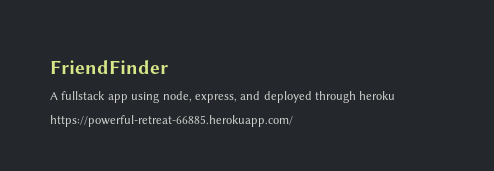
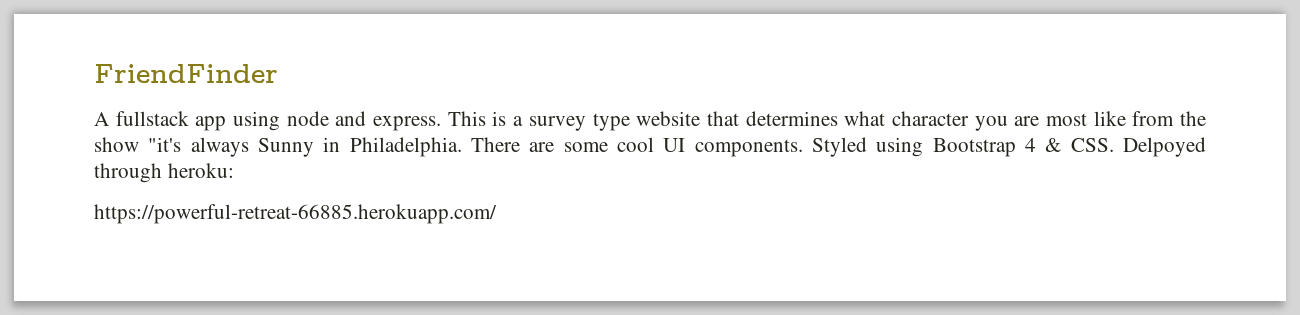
- A fullstack app using node, express, and deployed through heroku
+ A fullstack app using node and express. This is a survey type website that determines what character you are most like from the show "it's always Sunny in Philadelphia. There are some cool UI components. Styled using Bootstrap 4 & CSS. Delpoyed through heroku:

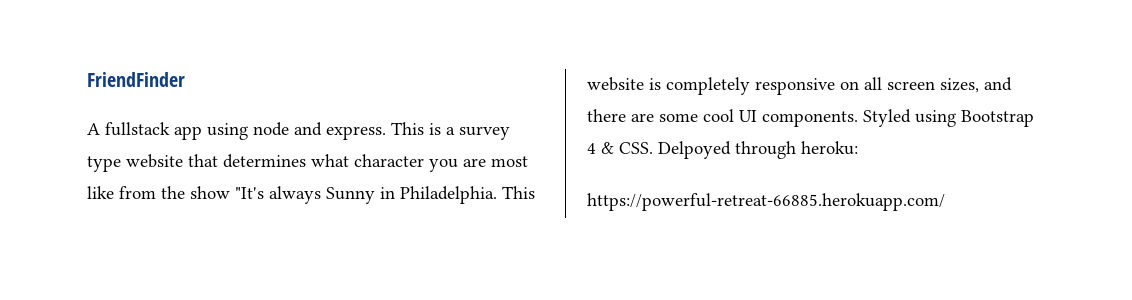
- This is a survey type website that determines what character you are most like from the show "it's always Sunny in Philadelphia.
+ This is a survey type website that determines what character you are most like from the show "It's always Sunny in Philadelphia.
- There are some cool UI components.
+ This website is completely responsive on all screen sizes, and there are some cool UI components.

